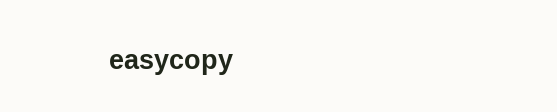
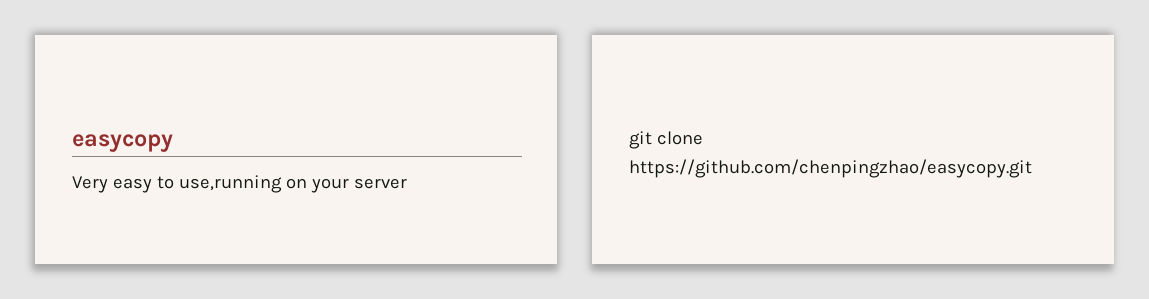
+ Very easy to use,running on your server
+ git clone https://github.com/chenpingzhao/easycopy.git

